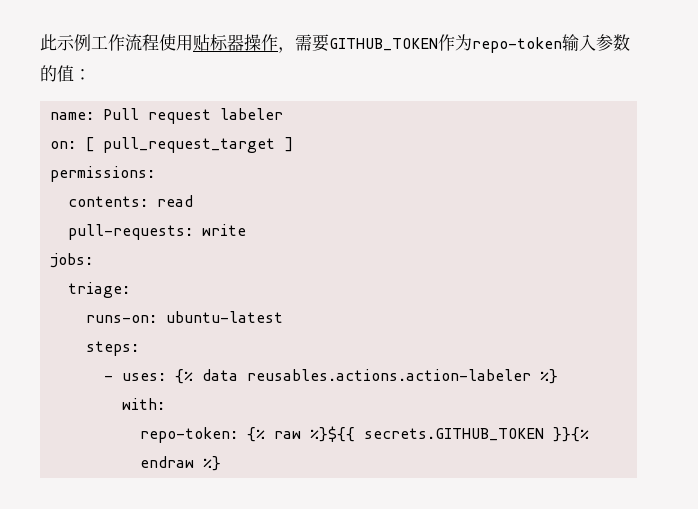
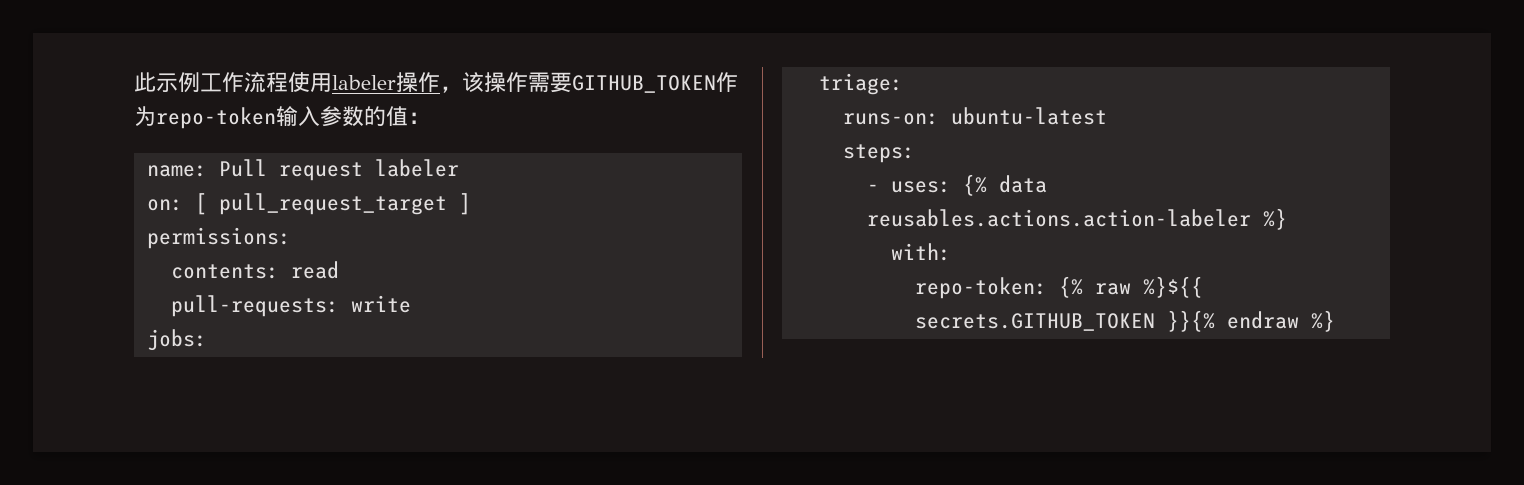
- 此示例工作流程使用贴标器操作，需要GITHUB_TOKEN作为repo-token输入参数的值：
+ 此示例工作流程使用labeler操作，该操作需要GITHUB_TOKEN作为repo-token输入参数的值：

